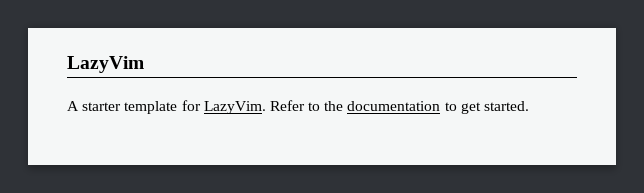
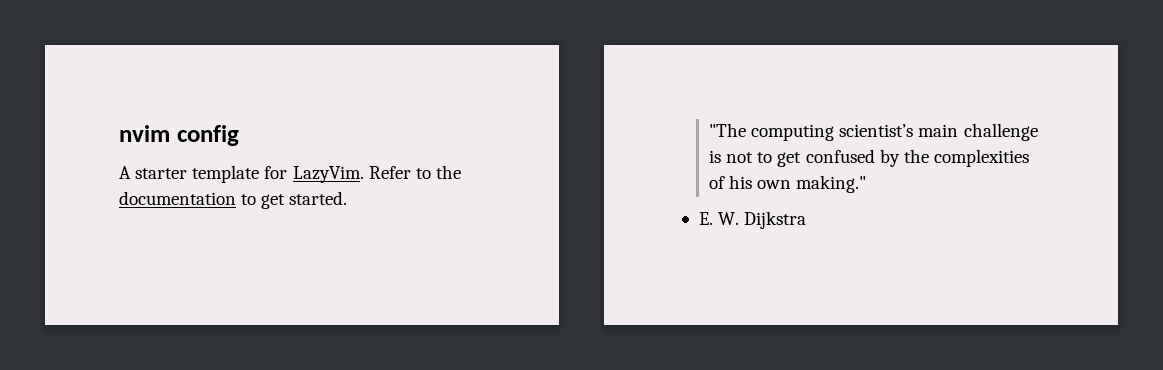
- LazyVim
+ nvim config
+ "The computing scientist’s main challenge is not to get confused by the complexities of his own making."
+ E. W. Dijkstra

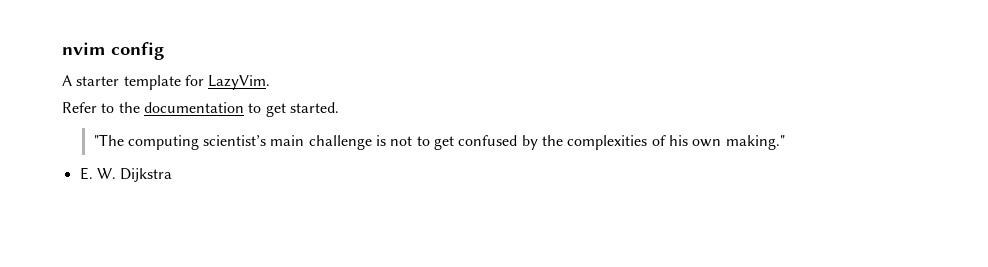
- A starter template for LazyVim. Refer to the documentation to get started.
+ A starter template for LazyVim.
+ Refer to the documentation to get started.

